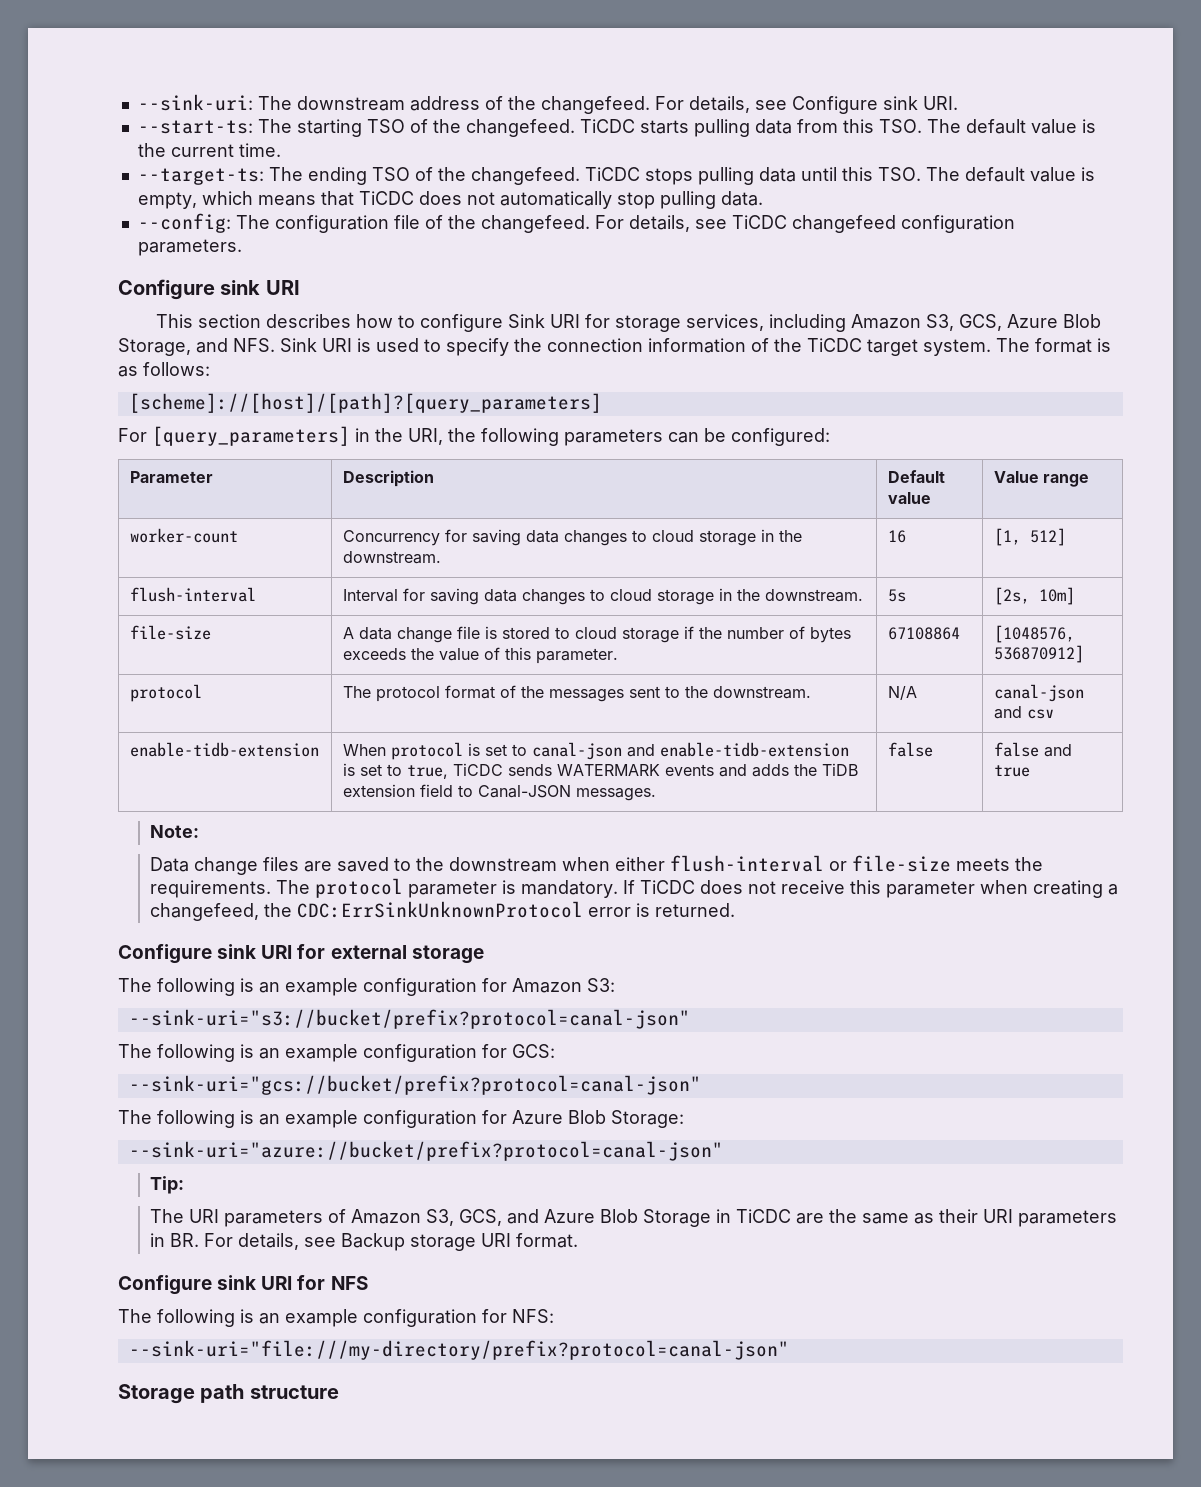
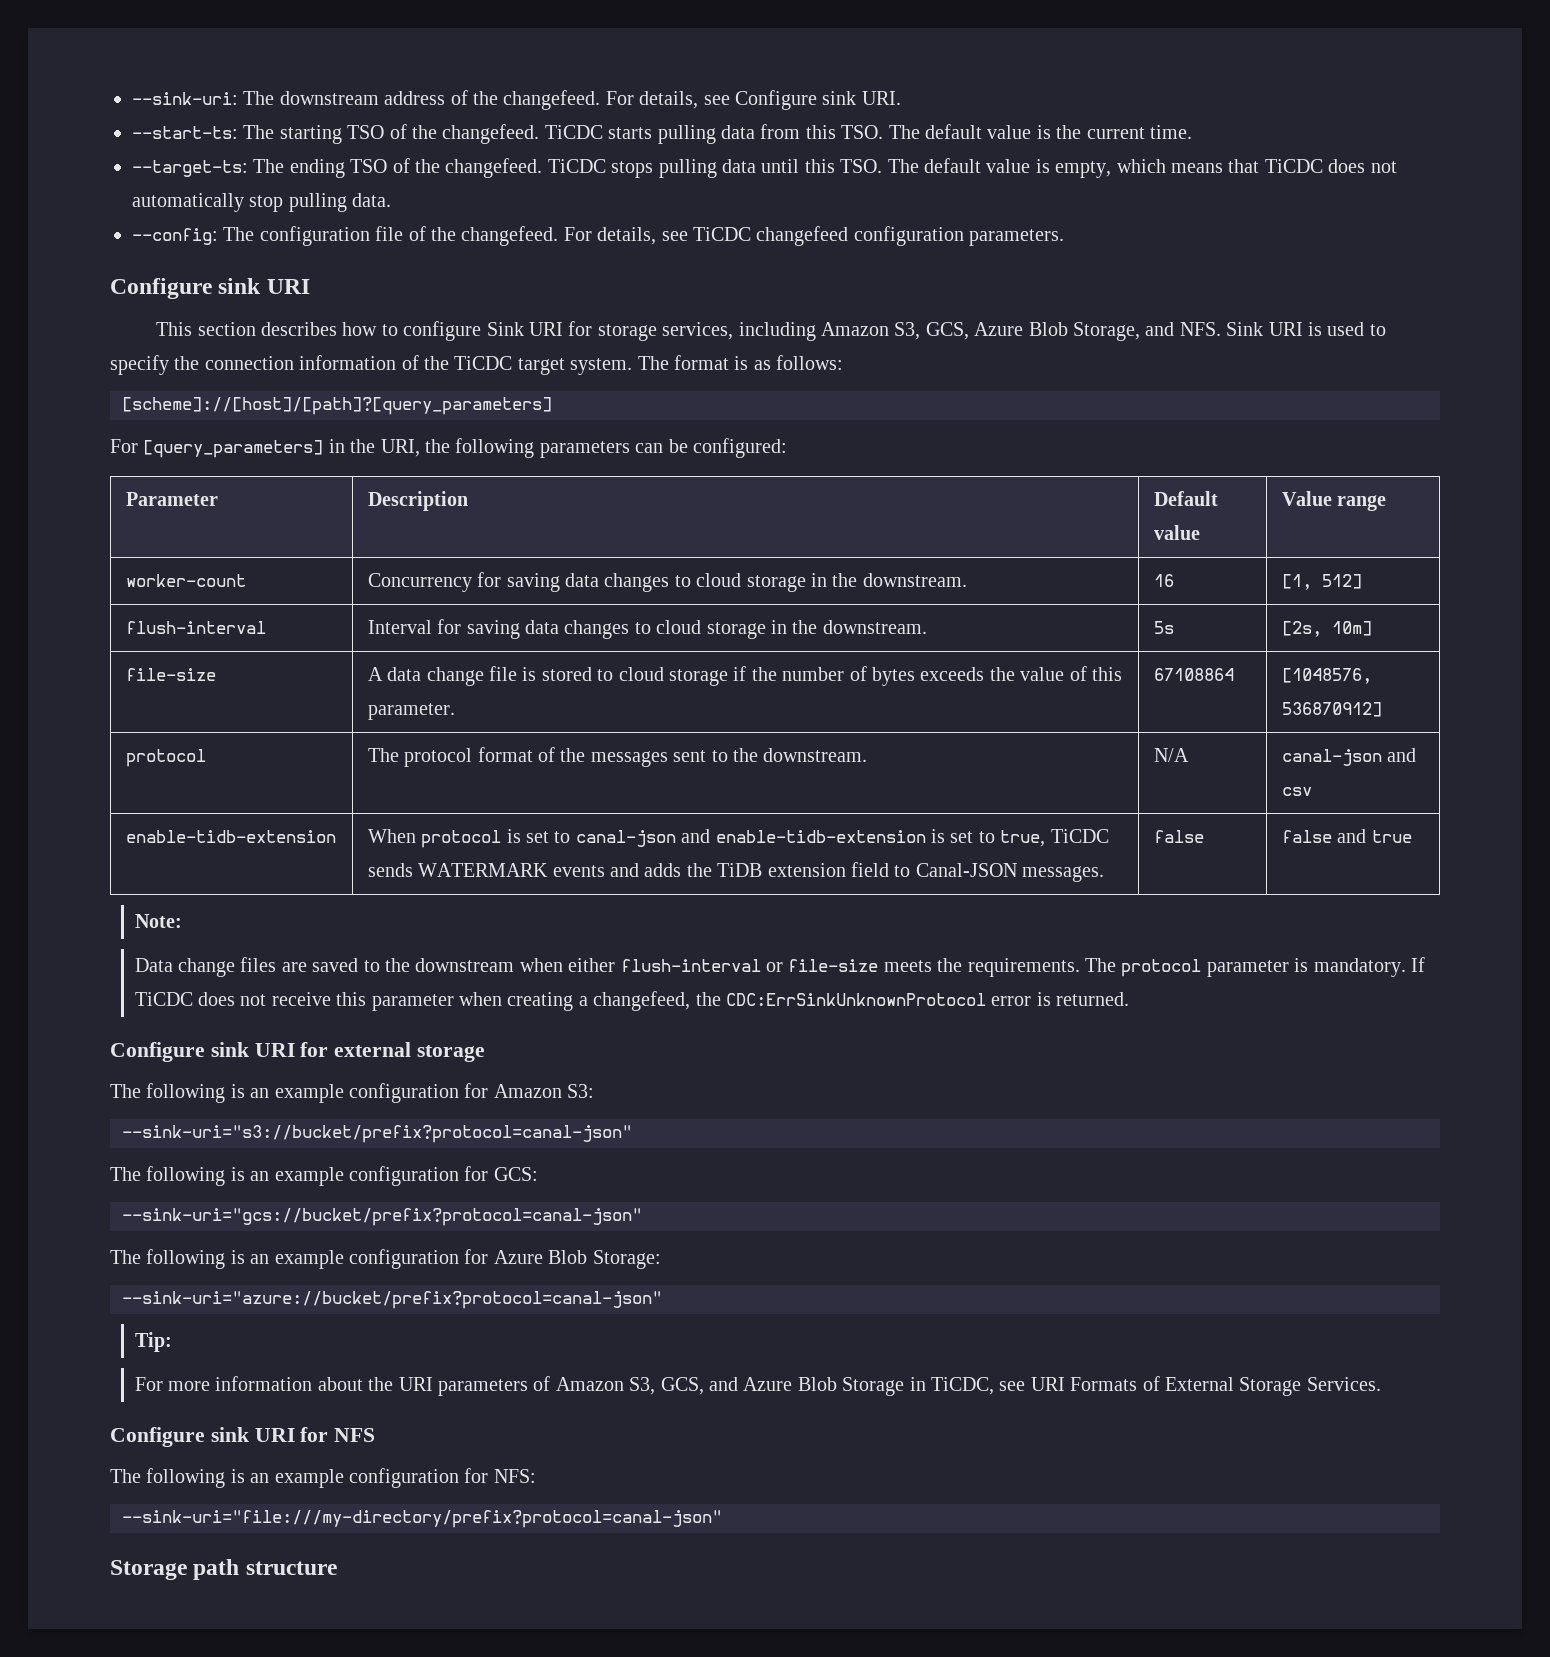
- The URI parameters of Amazon S3, GCS, and Azure Blob Storage in TiCDC are the same as their URI parameters in BR. For details, see Backup storage URI format.
+ For more information about the URI parameters of Amazon S3, GCS, and Azure Blob Storage in TiCDC, see URI Formats of External Storage Services.

